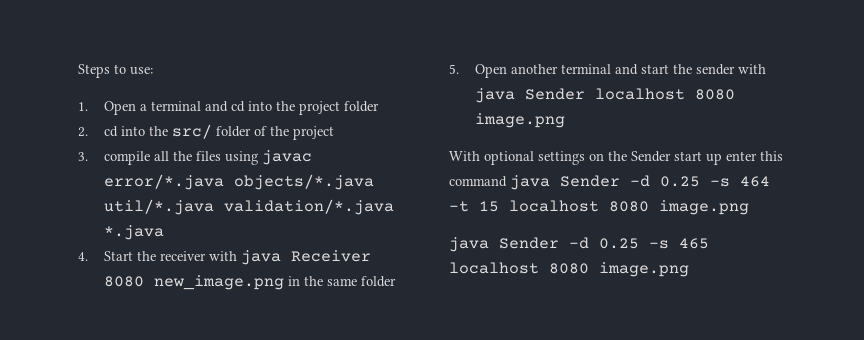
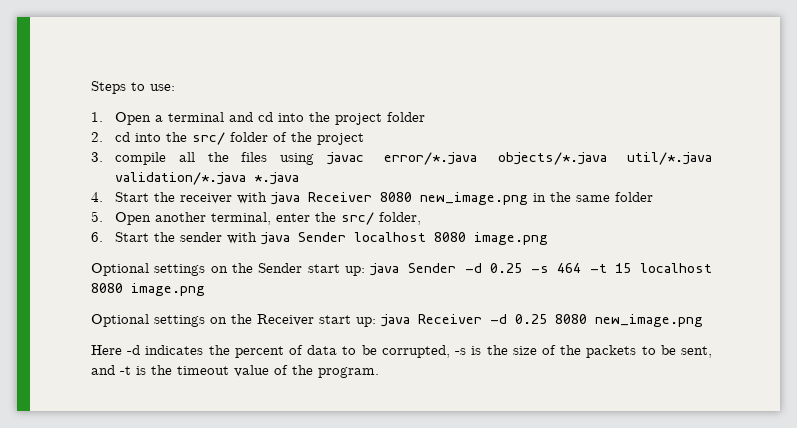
- 5. Open another terminal and start the sender with java Sender localhost 8080 image.png
+ 5. Open another terminal, enter the src/ folder,
+ 6. Start the sender with java Sender localhost 8080 image.png
- With optional settings on the Sender start up enter this command java Sender -d 0.25 -s 464 -t 15 localhost 8080 image.png
+ Optional settings on the Sender start up: java Sender -d 0.25 -s 464 -t 15 localhost 8080 image.png
- java Sender -d 0.25 -s 465 localhost 8080 image.png
+ Optional settings on the Receiver start up: java Receiver -d 0.25 8080 new_image.png
+ Here -d indicates the percent of data to be corrupted, -s is the size of the packets to be sent, and -t is the timeout value of the program.

